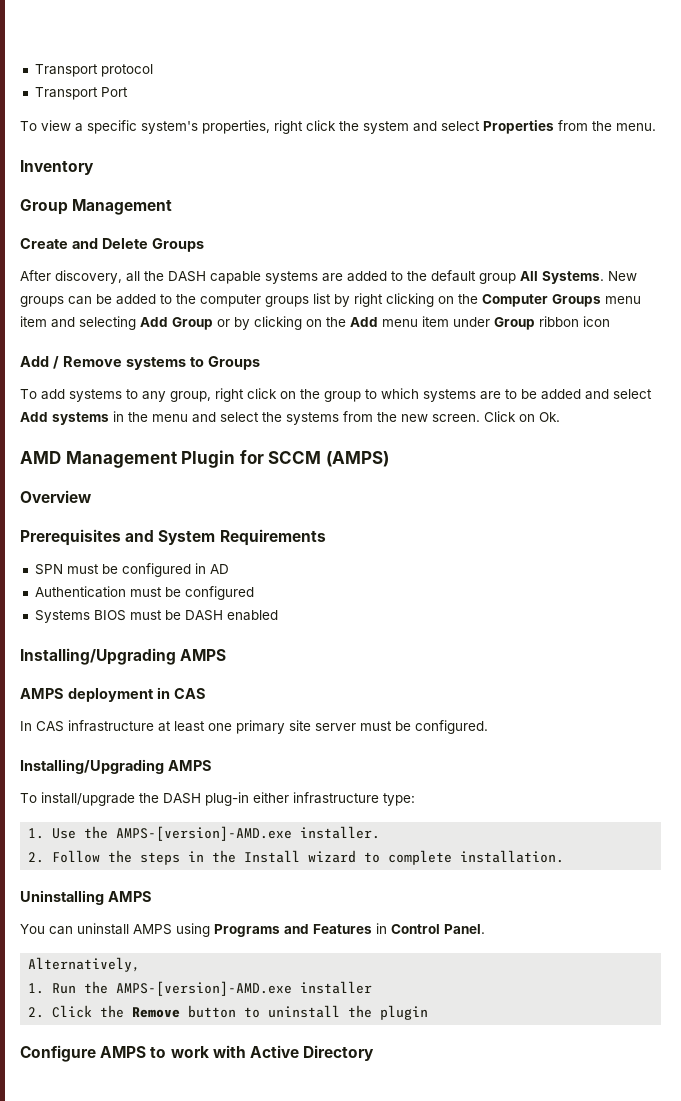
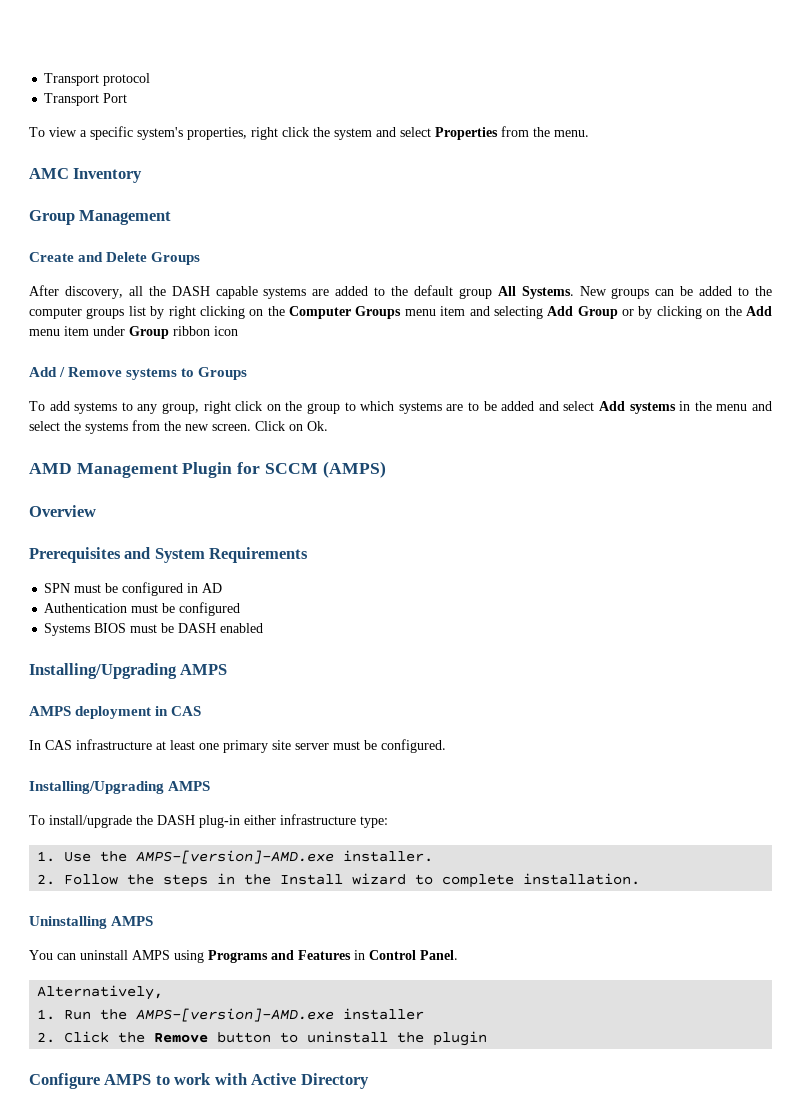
- Inventory
+ AMC Inventory

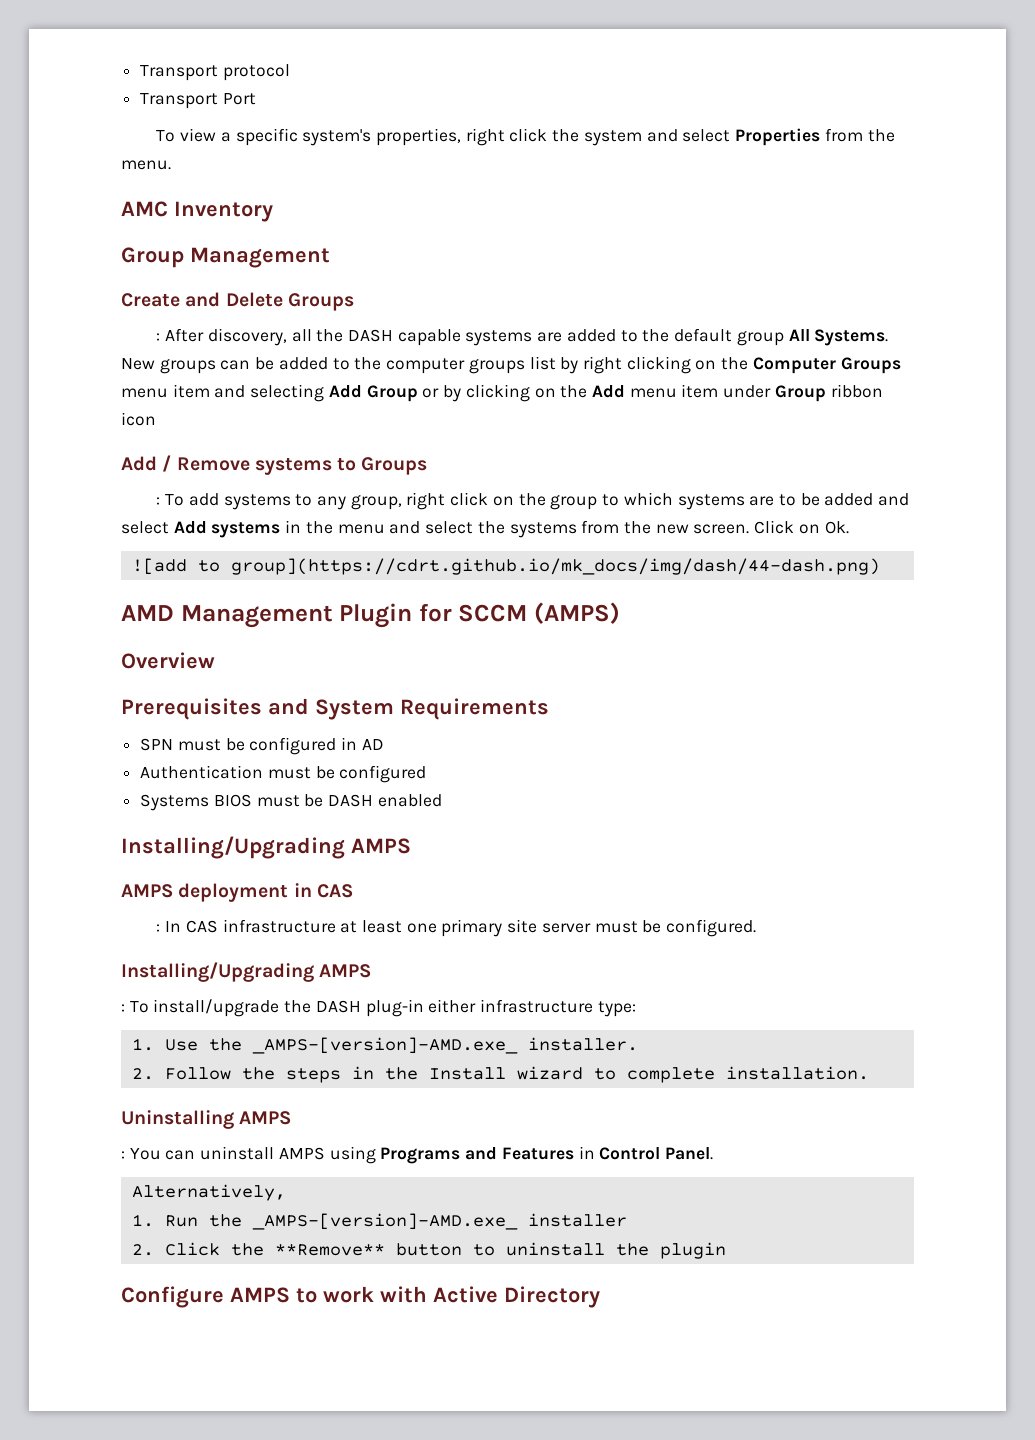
- After discovery, all the DASH capable systems are added to the default group All Systems.
+ : After discovery, all the DASH capable systems are added to the default group All Systems.
- To add systems to any group, right click on the group to which systems are to be added and select Add systems in the menu and select the systems from the new screen.
+ : To add systems to any group, right click on the group to which systems are to be added and select Add systems in the menu and select the systems from the new screen.
+ ![add to group](https://cdrt.github.io/mk_docs/img/dash/44-dash.png)
- In CAS infrastructure at least one primary site server must be configured.
+ : In CAS infrastructure at least one primary site server must be configured.
- To install/upgrade the DASH plug-in either infrastructure type:
+ : To install/upgrade the DASH plug-in either infrastructure type:
- 1. Use the AMPS-[version]-AMD.exe installer.
+ 1. Use the _AMPS-[version]-AMD.exe_ installer.
- You can uninstall AMPS using Programs and Features in Control Panel.
+ : You can uninstall AMPS using Programs and Features in Control Panel.
- 1. Run the AMPS-[version]-AMD.exe installer
+ 1. Run the _AMPS-[version]-AMD.exe_ installer
- 2. Click the Remove button to uninstall the plugin
+ 2. Click the **Remove** button to uninstall the plugin

